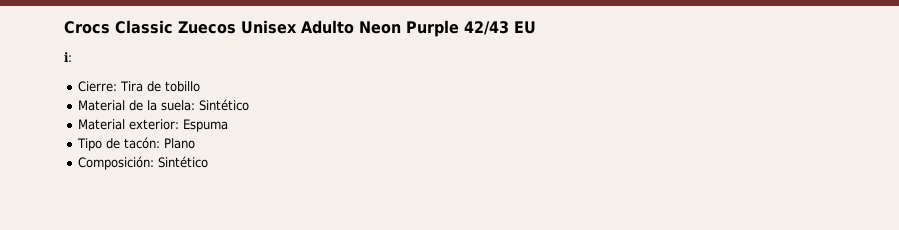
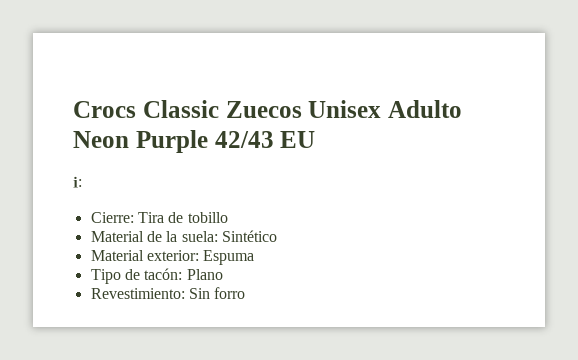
- Composición: Sintético
+ Revestimiento: Sin forro

